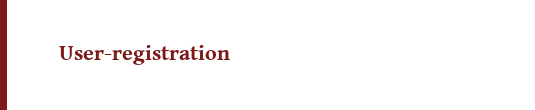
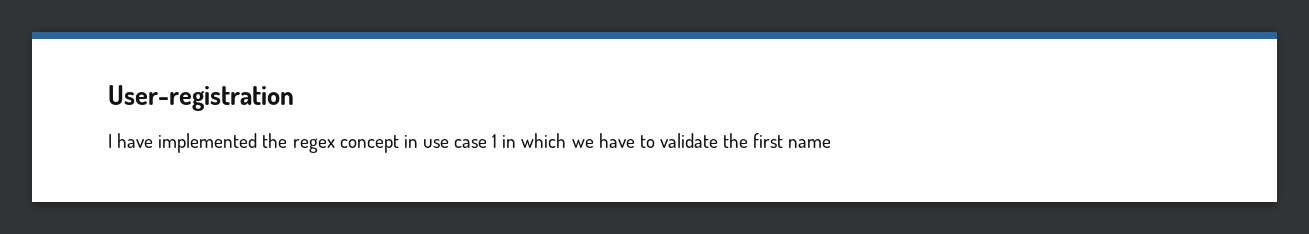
+ I have implemented the regex concept in use case 1 in which we have to validate the first name

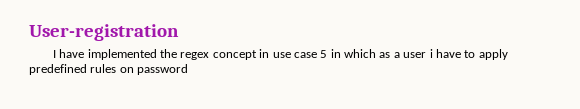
- I have implemented the regex concept in use case 1 in which we have to validate the first name
+ I have implemented the regex concept in use case 5 in which as a user i have to apply predefined rules on password

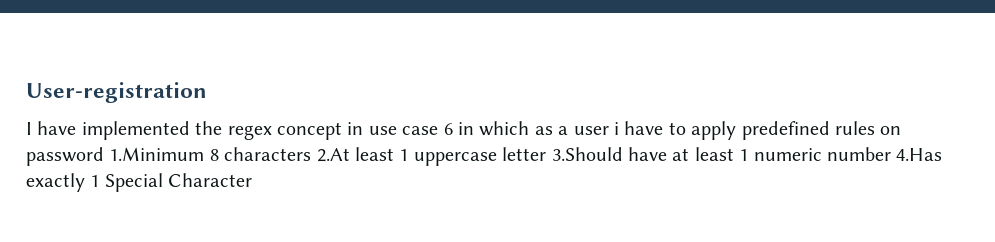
- I have implemented the regex concept in use case 5 in which as a user i have to apply predefined rules on password
+ I have implemented the regex concept in use case 6 in which as a user i have to apply predefined rules on password 1.Minimum 8 characters 2.At least 1 uppercase letter 3.Should have at least 1 numeric number 4.Has exactly 1 Special Character

